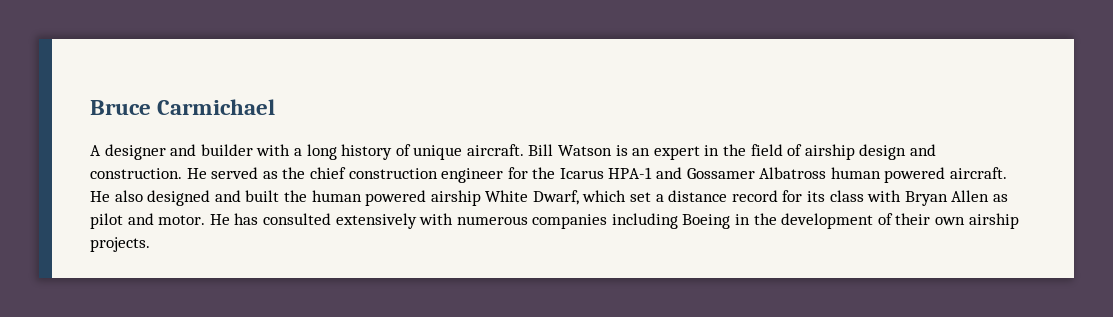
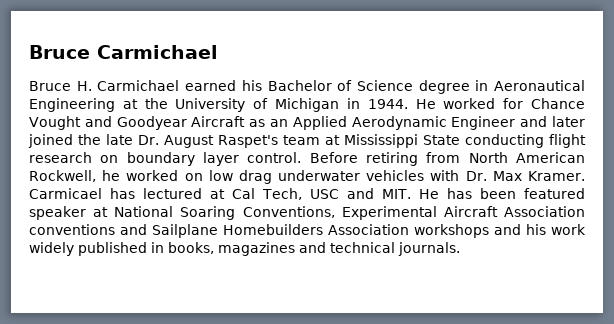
- A designer and builder with a long history of unique aircraft. Bill Watson is an expert in the field of airship design and construction. He served as the chief construction engineer for the Icarus HPA-1 and Gossamer Albatross human powered aircraft. He also designed and built the human powered airship White Dwarf, which set a distance record for its class with Bryan Allen as pilot and motor. He has consulted extensively with numerous companies including Boeing in the development of their own airship projects.
+ Bruce H. Carmichael earned his Bachelor of Science degree in Aeronautical Engineering at the University of Michigan in 1944. He worked for Chance Vought and Goodyear Aircraft as an Applied Aerodynamic Engineer and later joined the late Dr. August Raspet's team at Mississippi State conducting flight research on boundary layer control. Before retiring from North American Rockwell, he worked on low drag underwater vehicles with Dr. Max Kramer. Carmicael has lectured at Cal Tech, USC and MIT. He has been featured speaker at National Soaring Conventions, Experimental Aircraft Association conventions and Sailplane Homebuilders Association workshops and his work widely published in books, magazines and technical journals.

